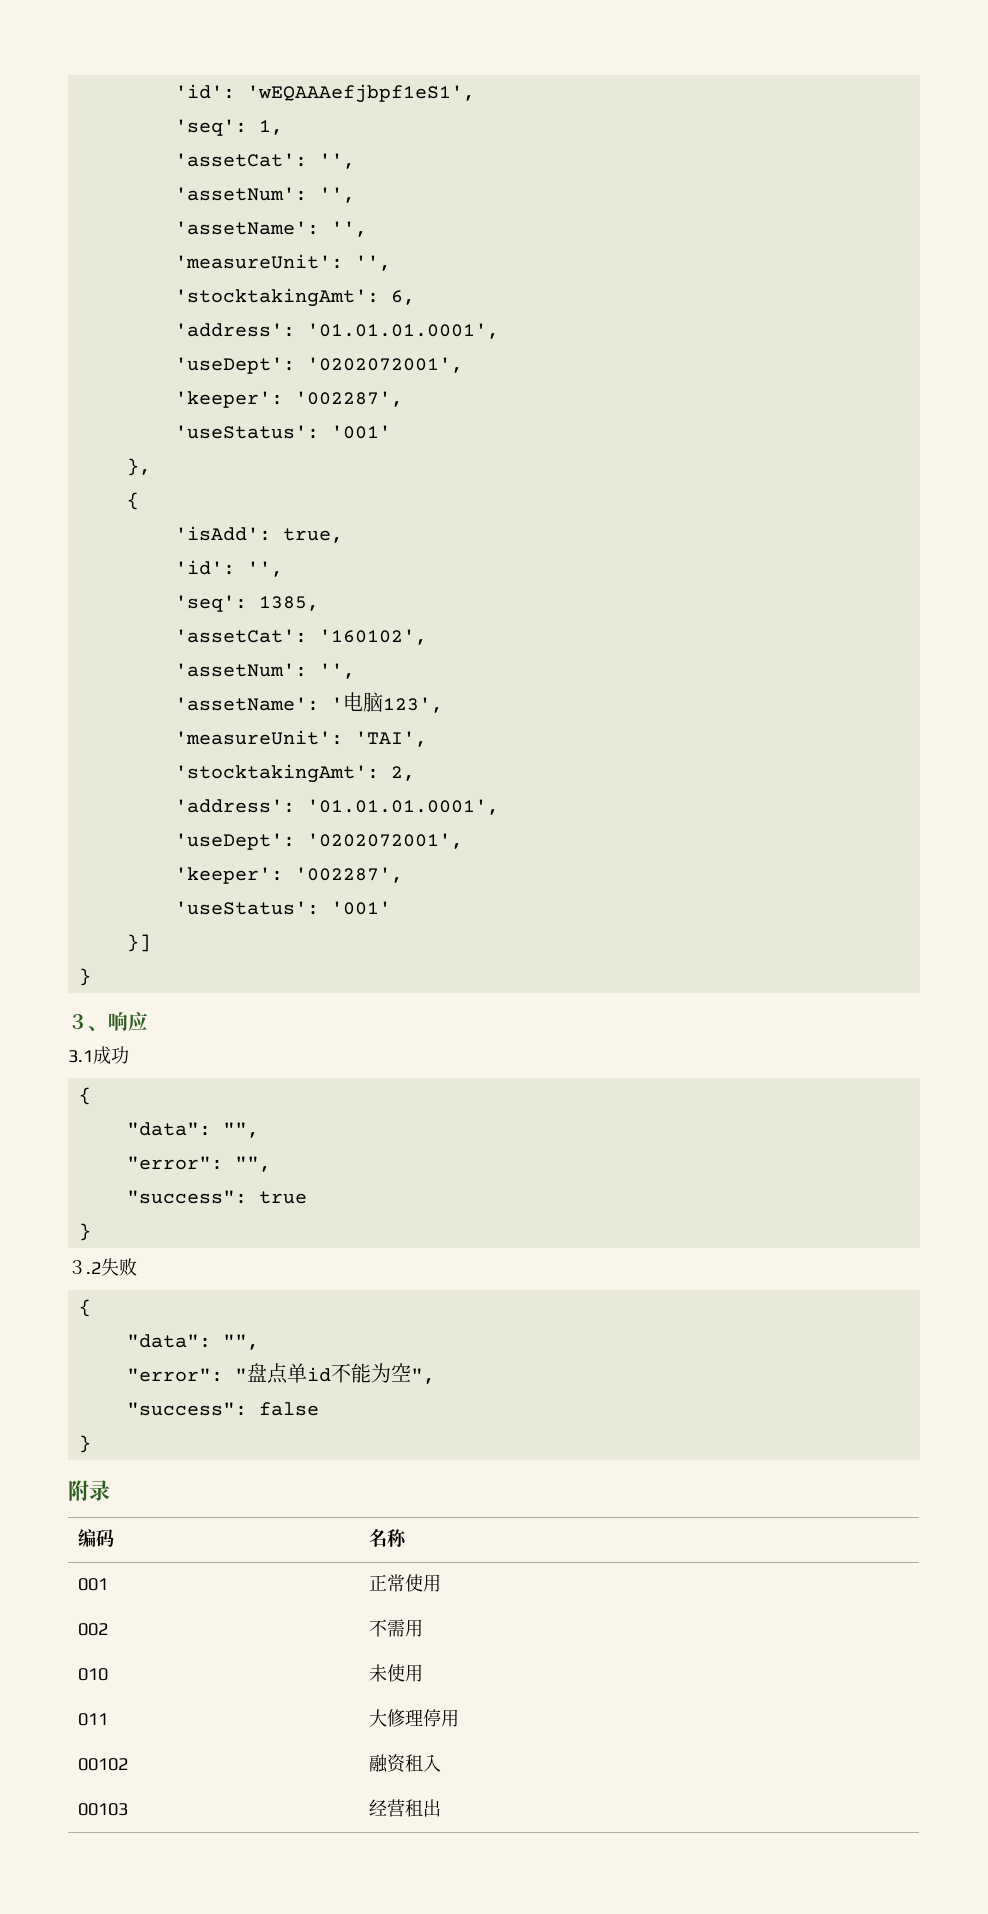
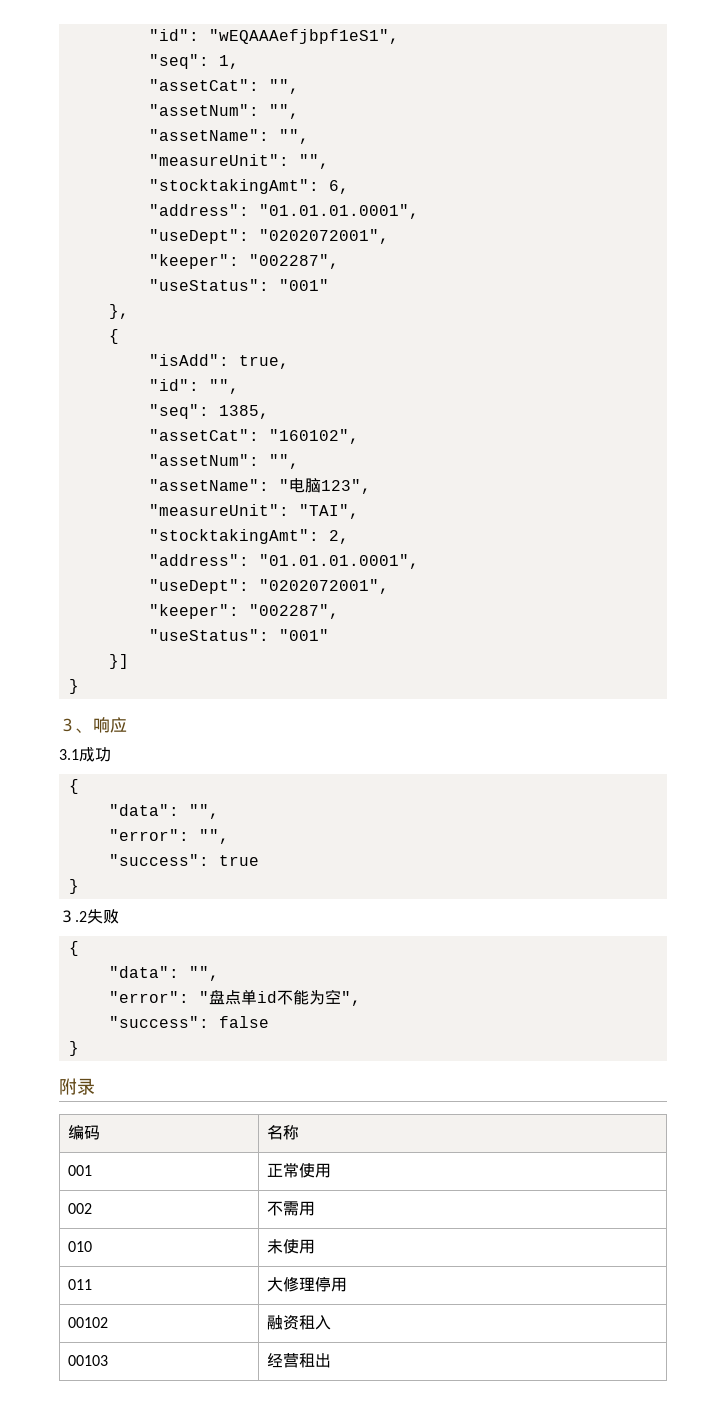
- 'id': 'wEQAAAefjbpf1eS1',
- 'seq': 1,
- 'assetCat': '',
- 'assetNum': '',
- 'assetName': '',
- 'measureUnit': '',
- 'stocktakingAmt': 6,
- 'address': '01.01.01.0001',
- 'useDept': '0202072001',
- 'keeper': '002287',
- 'useStatus': '001'
+ "id": "wEQAAAefjbpf1eS1",
+ "seq": 1,
+ "assetCat": "",
+ "assetNum": "",
+ "assetName": "",
+ "measureUnit": "",
+ "stocktakingAmt": 6,
+ "address": "01.01.01.0001",
+ "useDept": "0202072001",
+ "keeper": "002287",
+ "useStatus": "001"
- 'isAdd': true,
+ "isAdd": true,
- 'id': '',
- 'seq': 1385,
- 'assetCat': '160102',
- 'assetNum': '',
- 'assetName': '电脑123',
- 'measureUnit': 'TAI',
- 'stocktakingAmt': 2,
- 'address': '01.01.01.0001',
- 'useDept': '0202072001',
- 'keeper': '002287',
- 'useStatus': '001'
+ "id": "",
+ "seq": 1385,
+ "assetCat": "160102",
+ "assetNum": "",
+ "assetName": "电脑123",
+ "measureUnit": "TAI",
+ "stocktakingAmt": 2,
+ "address": "01.01.01.0001",
+ "useDept": "0202072001",
+ "keeper": "002287",
+ "useStatus": "001"

